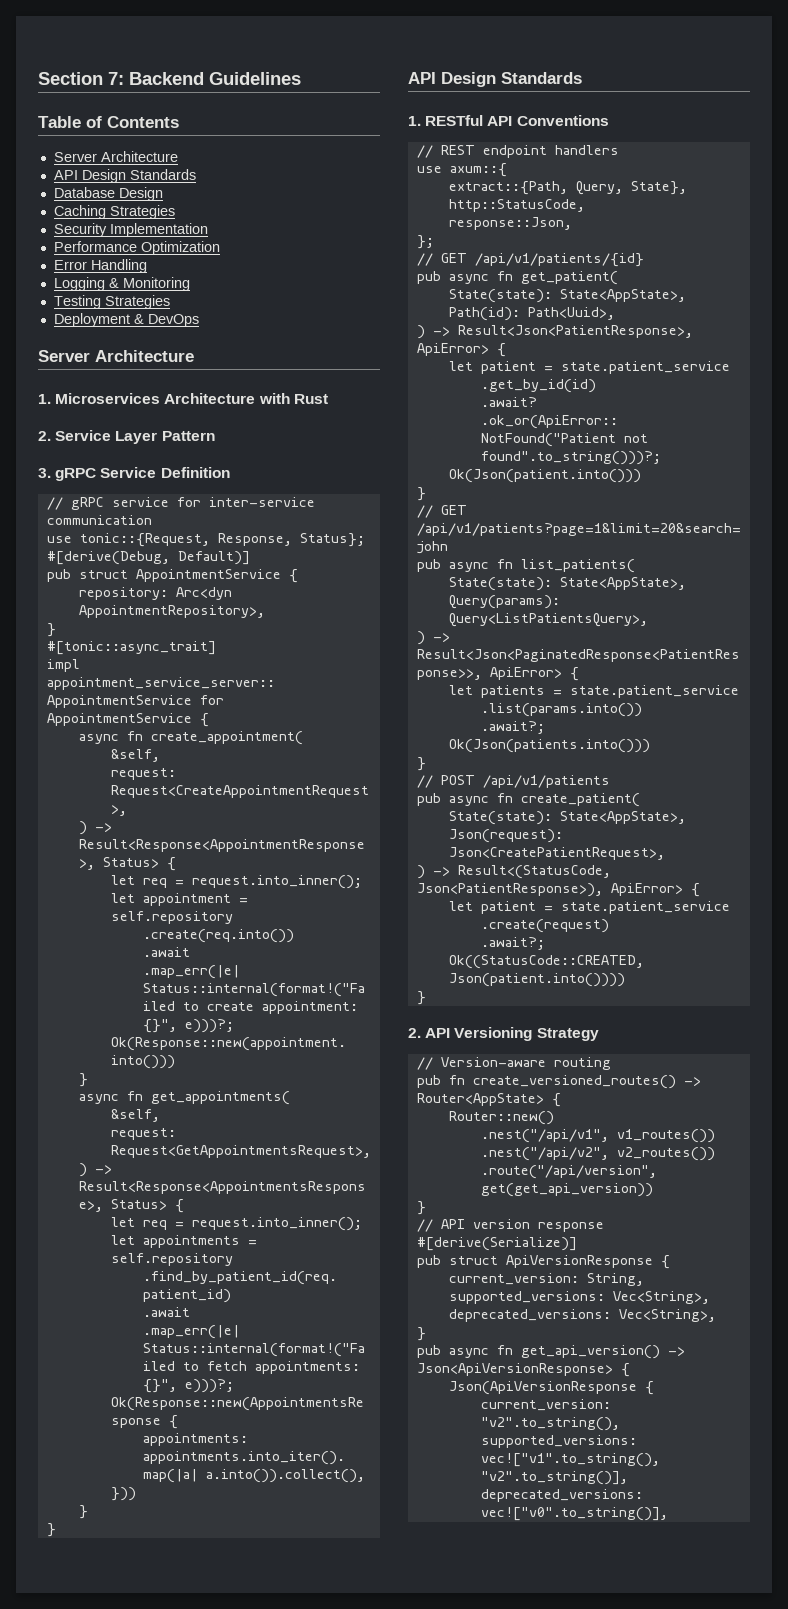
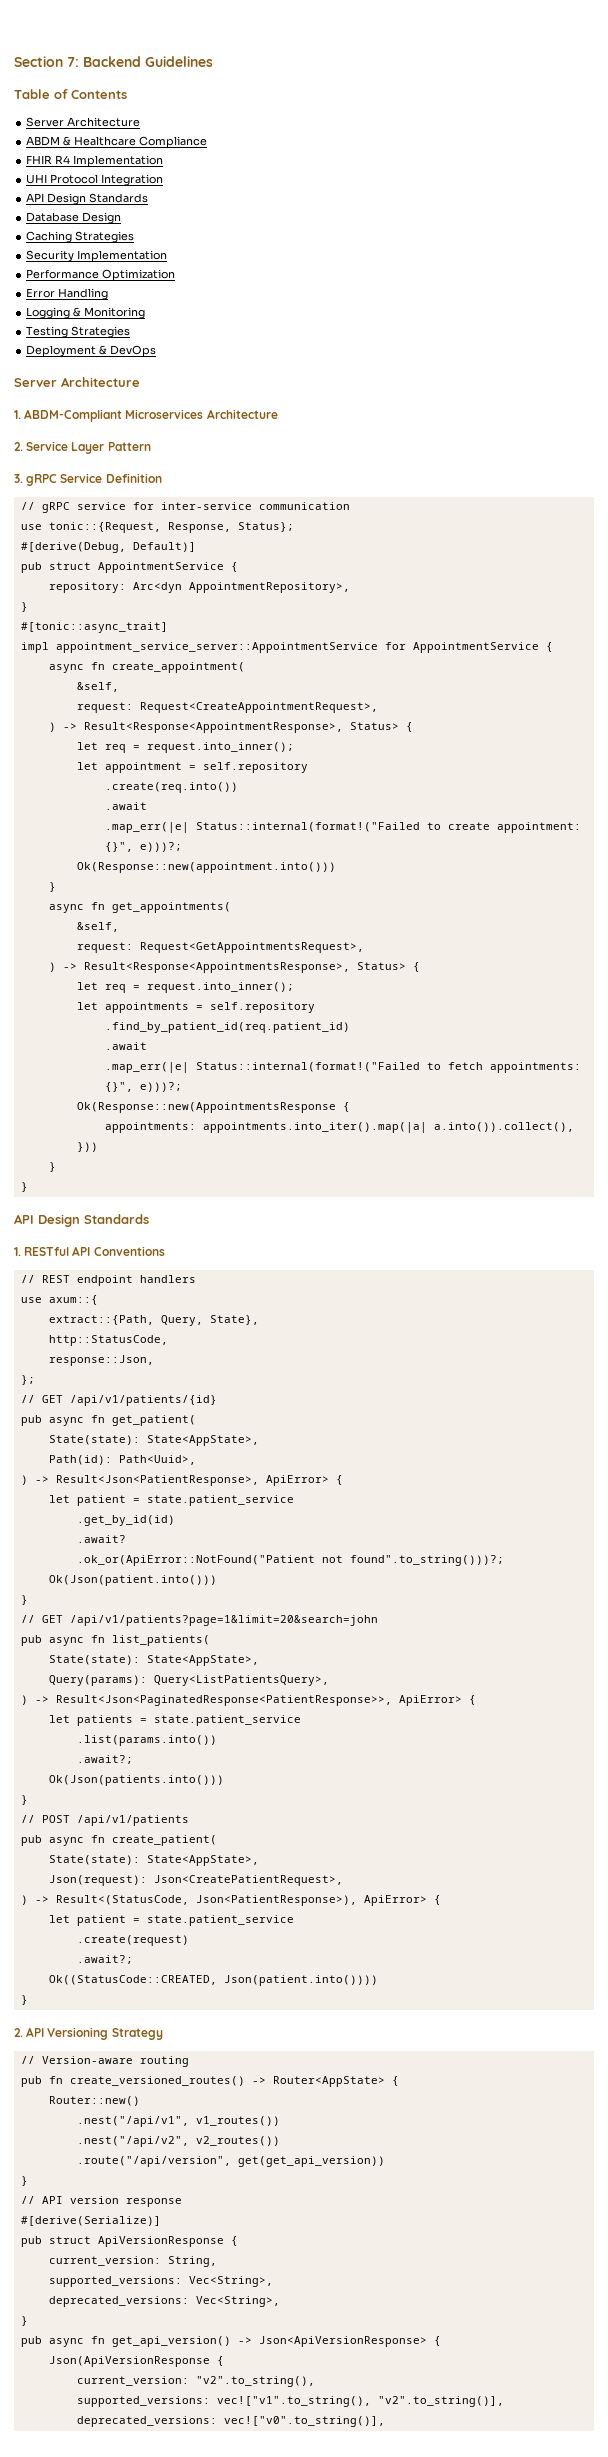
+ ABDM & Healthcare Compliance
+ FHIR R4 Implementation
+ UHI Protocol Integration
- 1. Microservices Architecture with Rust
+ 1. ABDM-Compliant Microservices Architecture

